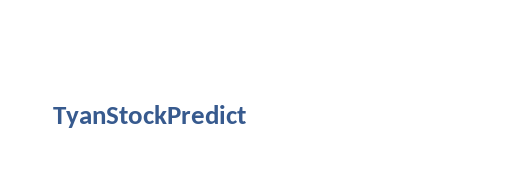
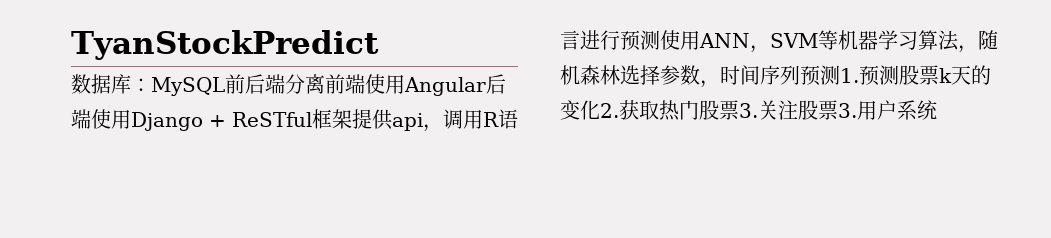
+ 数据库：MySQL前后端分离前端使用Angular后端使用Django + ReSTful框架提供api，调用R语言进行预测使用ANN，SVM等机器学习算法，随机森林选择参数，时间序列预测1.预测股票k天的变化2.获取热门股票3.关注股票3.用户系统

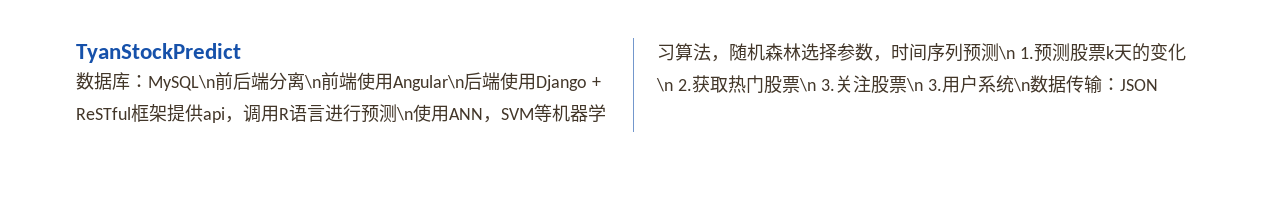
- 数据库：MySQL前后端分离前端使用Angular后端使用Django + ReSTful框架提供api，调用R语言进行预测使用ANN，SVM等机器学习算法，随机森林选择参数，时间序列预测1.预测股票k天的变化2.获取热门股票3.关注股票3.用户系统
+ 数据库：MySQL\n前后端分离\n前端使用Angular\n后端使用Django + ReSTful框架提供api，调用R语言进行预测\n使用ANN，SVM等机器学习算法，随机森林选择参数，时间序列预测\n 1.预测股票k天的变化\n 2.获取热门股票\n 3.关注股票\n 3.用户系统\n数据传输：JSON

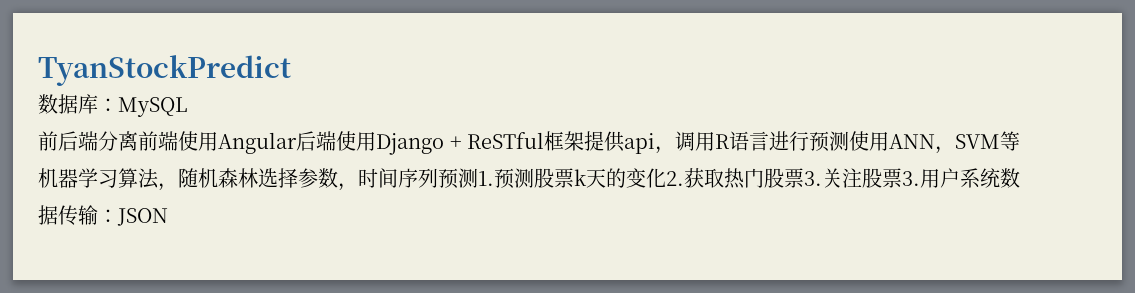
- 数据库：MySQL\n前后端分离\n前端使用Angular\n后端使用Django + ReSTful框架提供api，调用R语言进行预测\n使用ANN，SVM等机器学习算法，随机森林选择参数，时间序列预测\n 1.预测股票k天的变化\n 2.获取热门股票\n 3.关注股票\n 3.用户系统\n数据传输：JSON
+ 数据库：MySQL
+ 前后端分离前端使用Angular后端使用Django + ReSTful框架提供api，调用R语言进行预测使用ANN，SVM等机器学习算法，随机森林选择参数，时间序列预测1.预测股票k天的变化2.获取热门股票3.关注股票3.用户系统数据传输：JSON

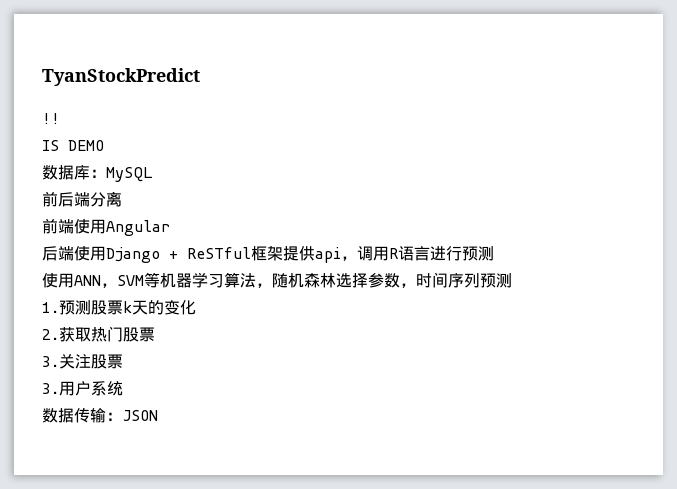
+ !!
+ IS DEMO
- 前后端分离前端使用Angular后端使用Django + ReSTful框架提供api，调用R语言进行预测使用ANN，SVM等机器学习算法，随机森林选择参数，时间序列预测1.预测股票k天的变化2.获取热门股票3.关注股票3.用户系统数据传输：JSON
+ 前后端分离
+ 前端使用Angular
+ 后端使用Django + ReSTful框架提供api，调用R语言进行预测
+ 使用ANN，SVM等机器学习算法，随机森林选择参数，时间序列预测
+ 1.预测股票k天的变化
+ 2.获取热门股票
+ 3.关注股票
+ 3.用户系统
+ 数据传输：JSON

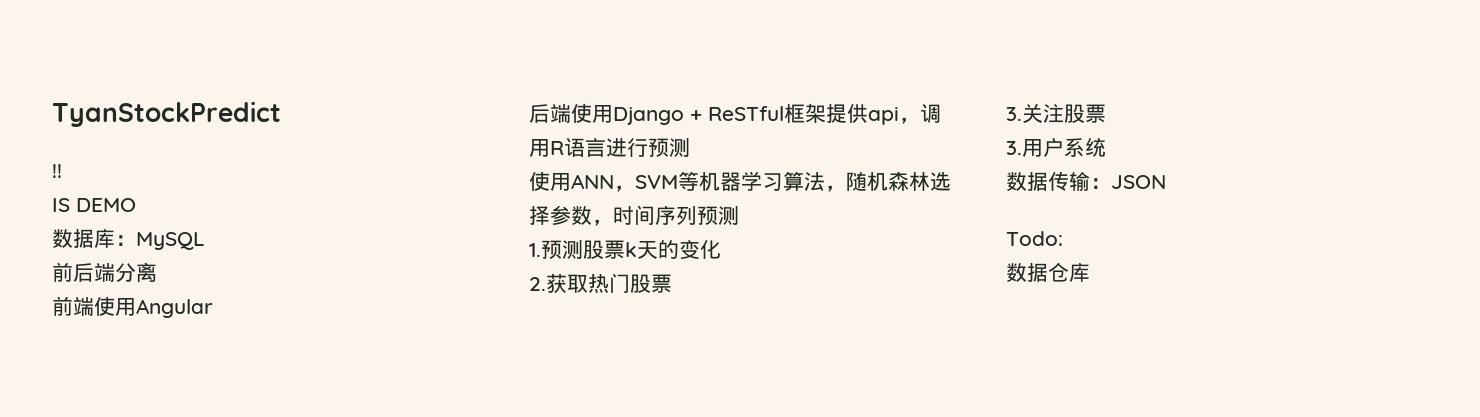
+ Todo:
+ 数据仓库

